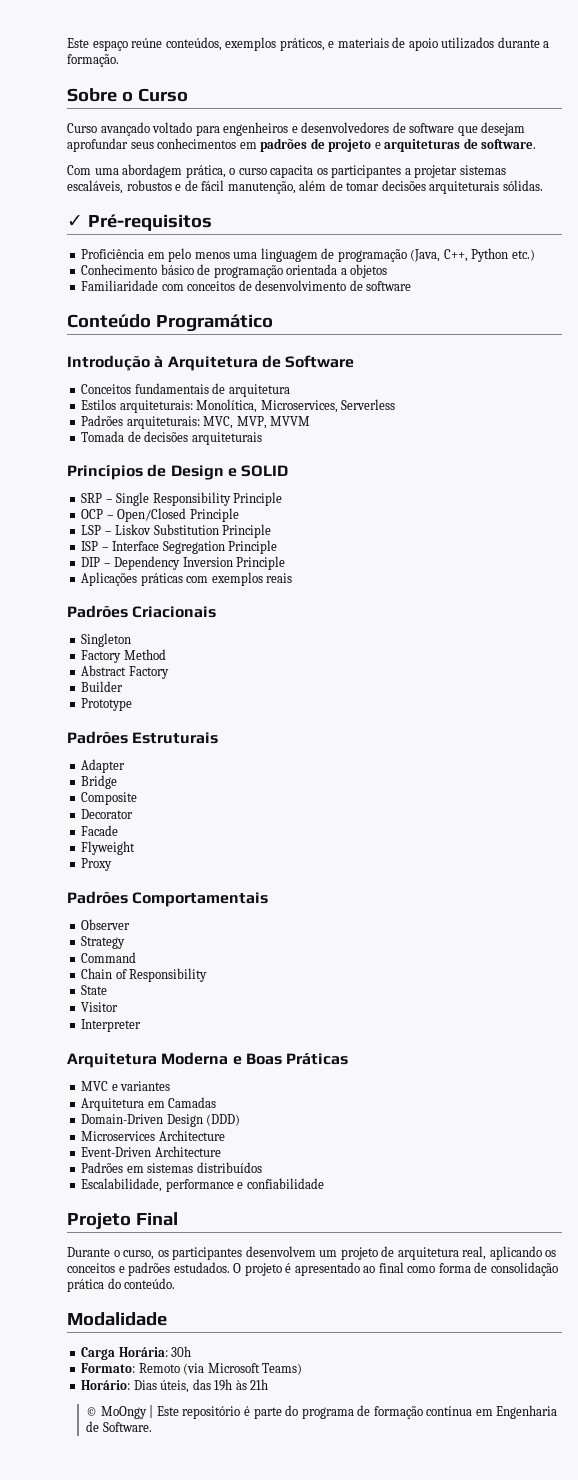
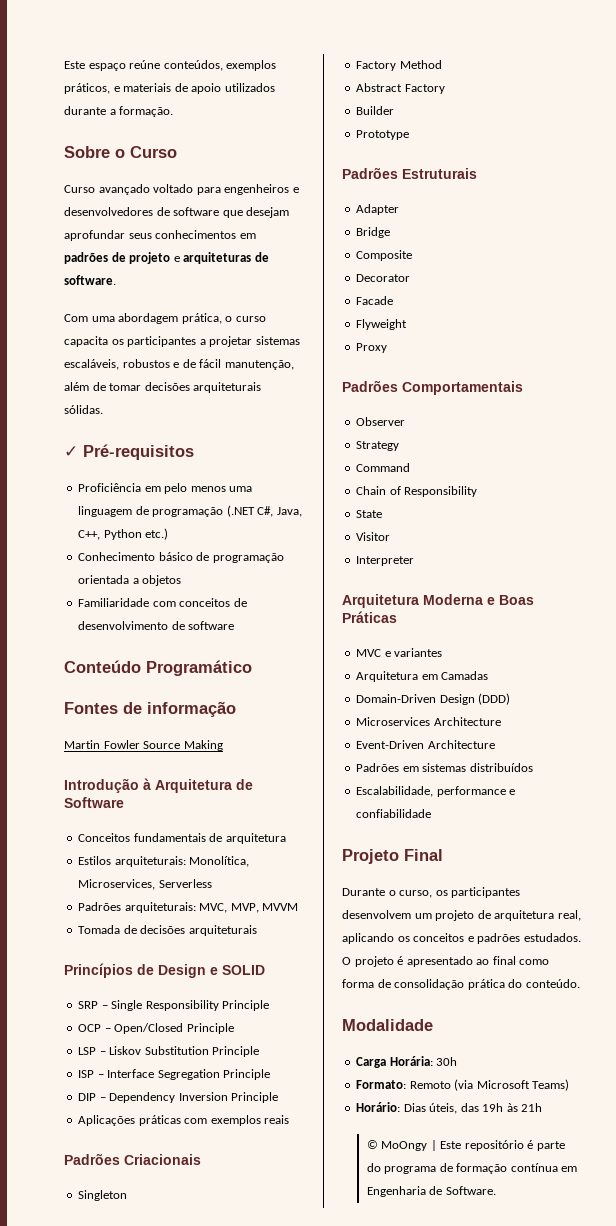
- Proficiência em pelo menos uma linguagem de programação (Java, C++, Python etc.)
+ Proficiência em pelo menos uma linguagem de programação (.NET C#, Java, C++, Python etc.)
+ Fontes de informação
+ Martin Fowler Source Making

